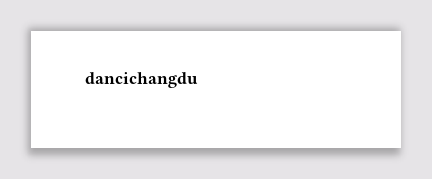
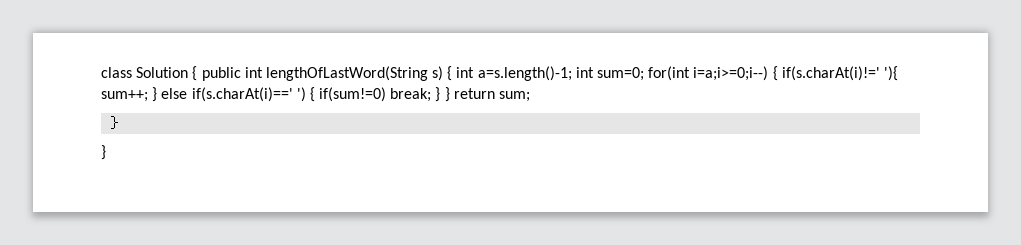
- dancichangdu
+ class Solution { public int lengthOfLastWord(String s) { int a=s.length()-1; int sum=0; for(int i=a;i>=0;i--) { if(s.charAt(i)!=' '){ sum++; } else if(s.charAt(i)==' ') { if(sum!=0) break; } } return sum;
+ }
+ }

